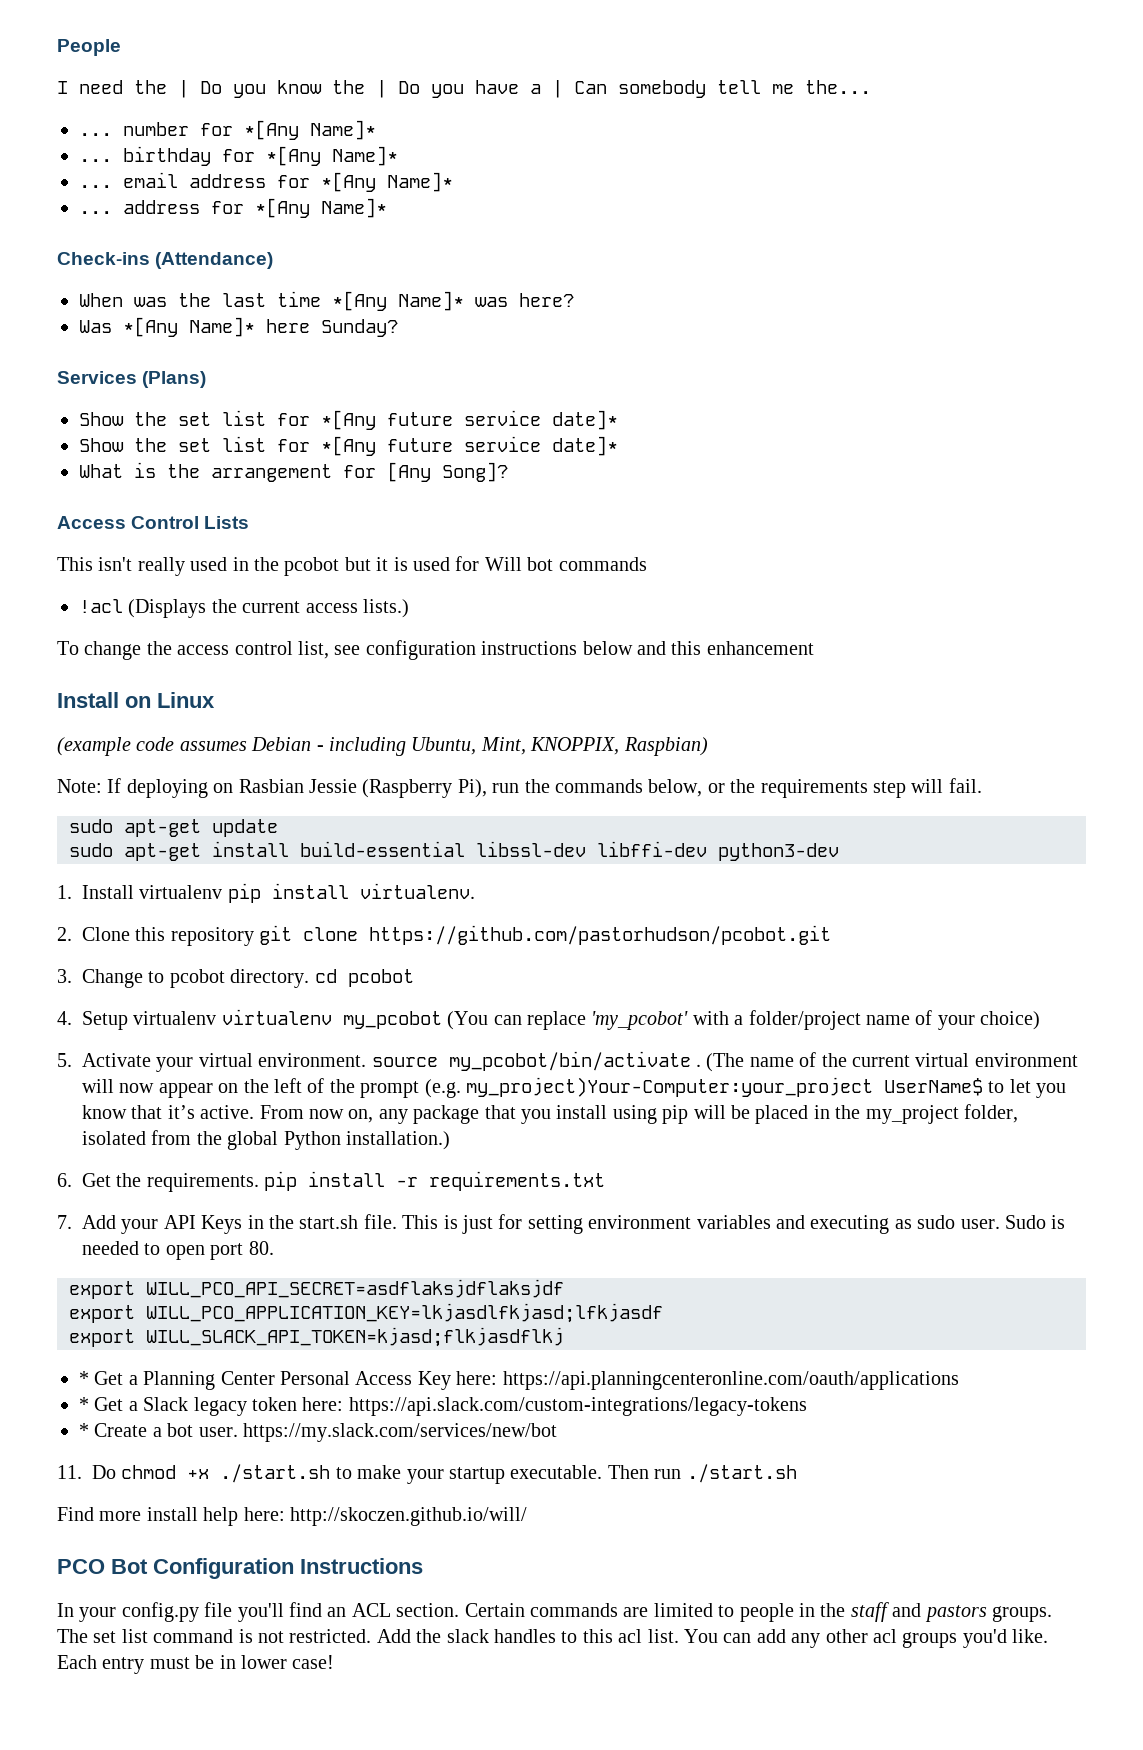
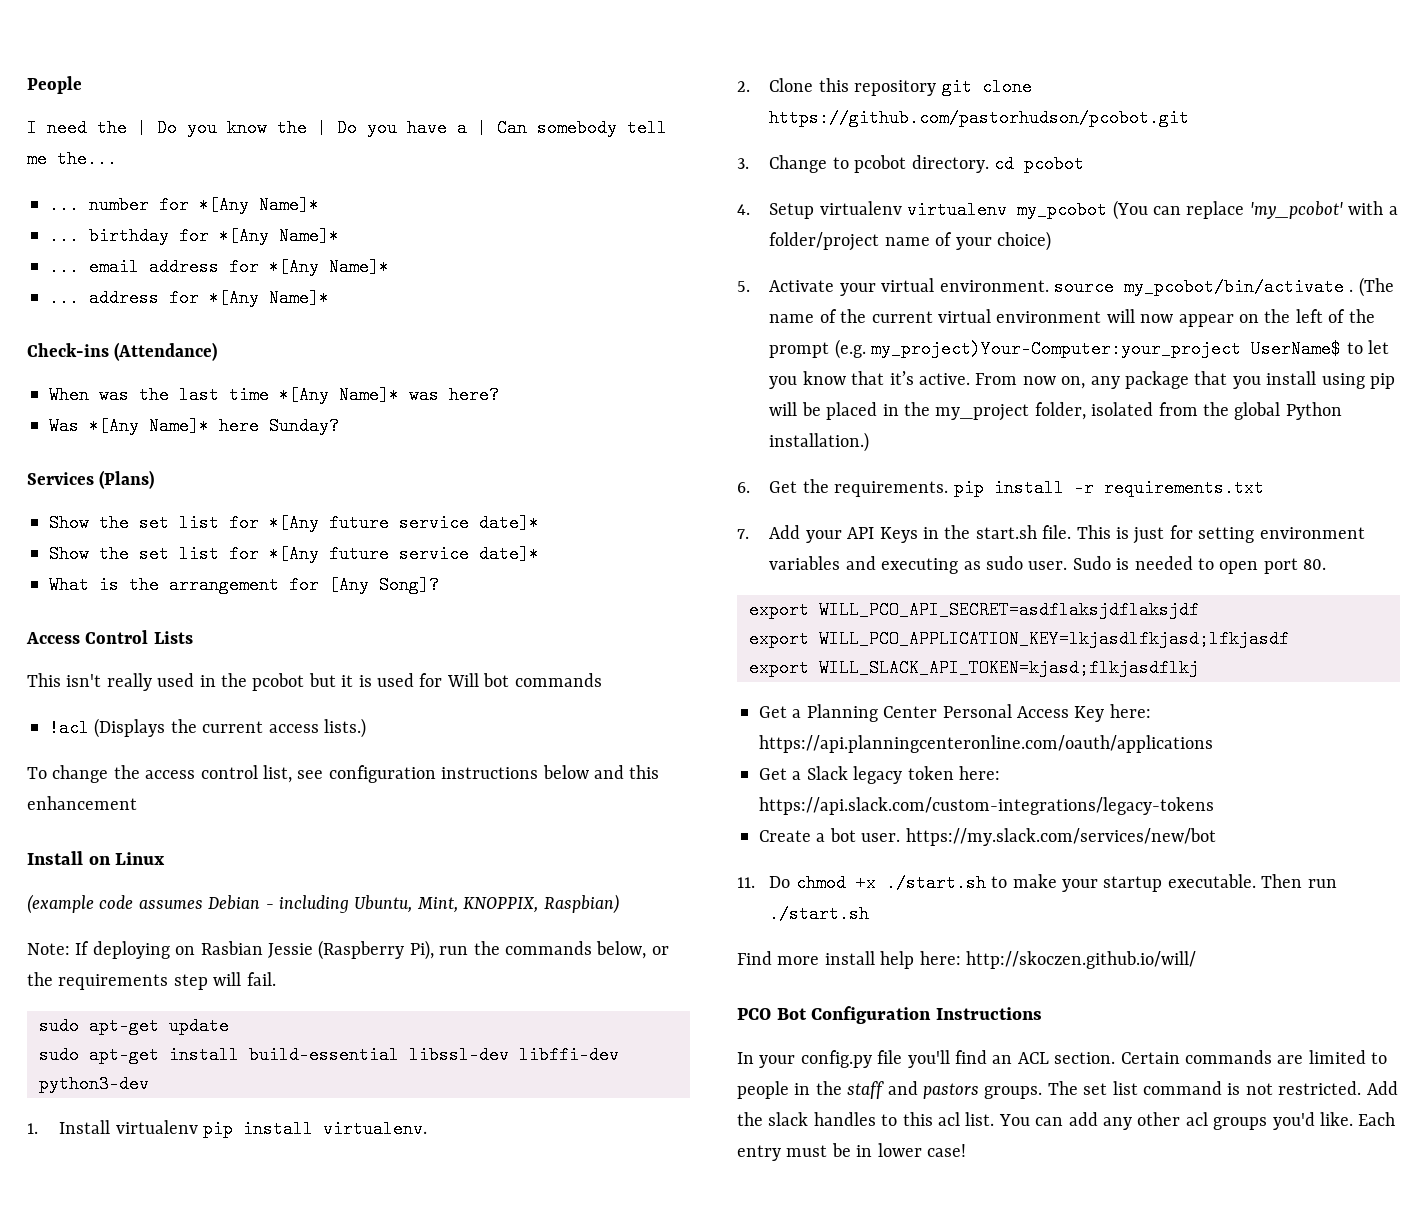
- * Get a Planning Center Personal Access Key here: https://api.planningcenteronline.com/oauth/applications
+ Get a Planning Center Personal Access Key here: https://api.planningcenteronline.com/oauth/applications
- * Get a Slack legacy token here: https://api.slack.com/custom-integrations/legacy-tokens
+ Get a Slack legacy token here: https://api.slack.com/custom-integrations/legacy-tokens
- * Create a bot user. https://my.slack.com/services/new/bot
+ Create a bot user. https://my.slack.com/services/new/bot

